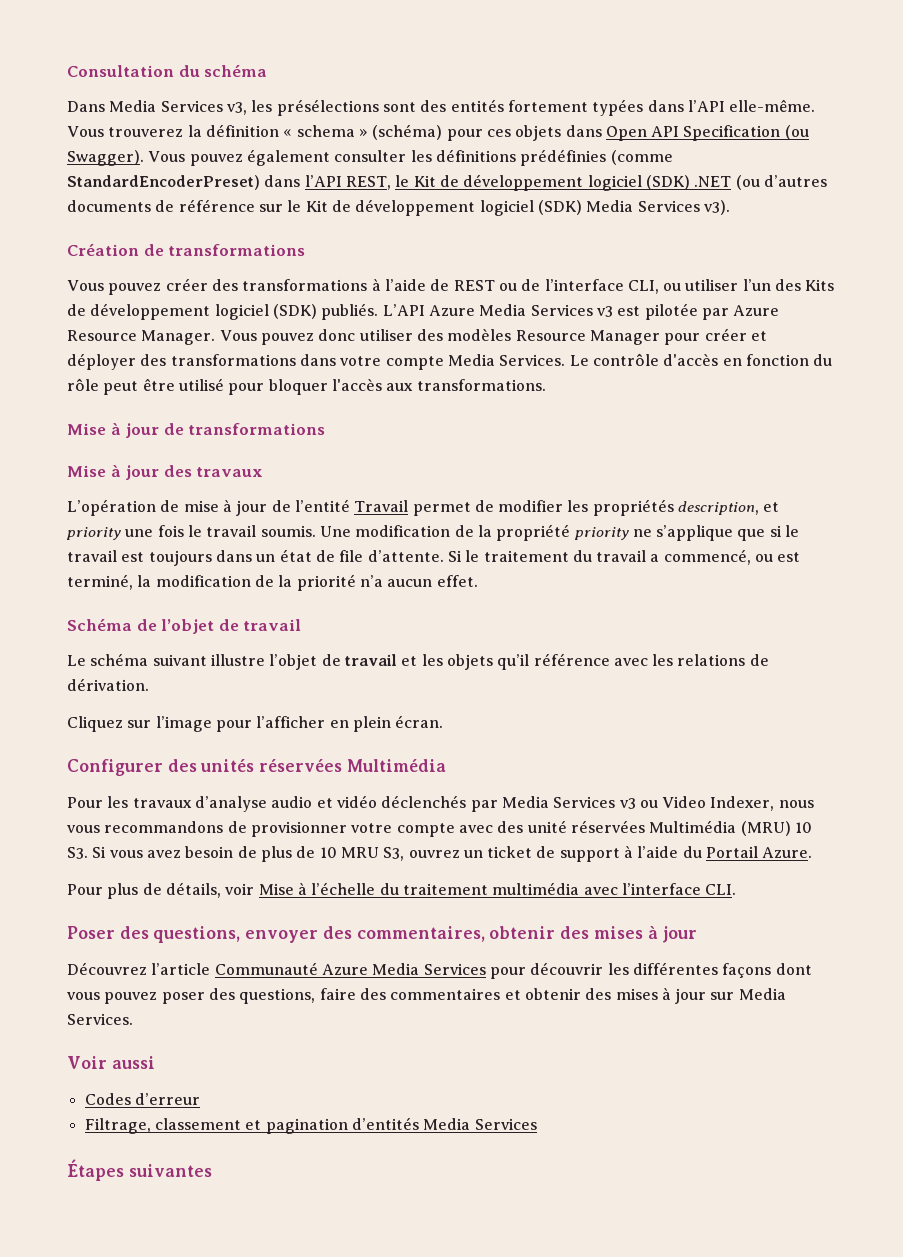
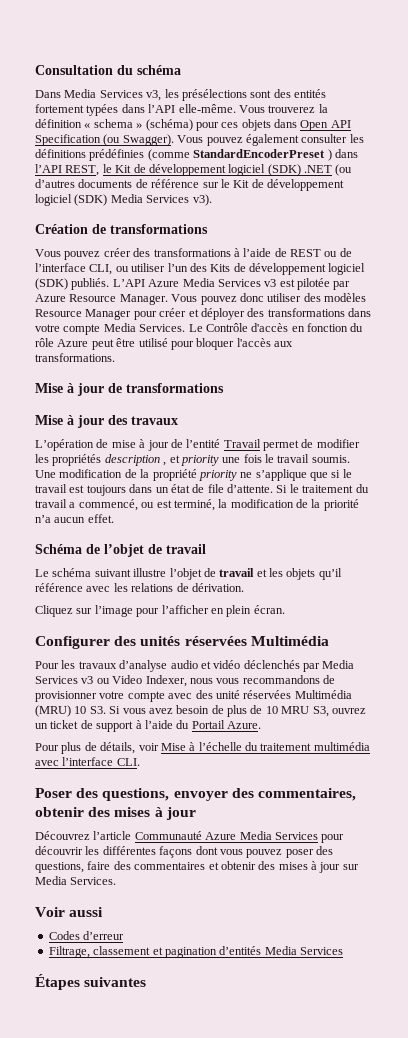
- Vous pouvez également consulter les définitions prédéfinies (comme StandardEncoderPreset) dans l’API REST, le Kit de développement logiciel (SDK) .NET (ou d’autres documents de référence sur le Kit de développement logiciel (SDK) Media Services v3).
+ Vous pouvez également consulter les définitions prédéfinies (comme StandardEncoderPreset ) dans l’API REST, le Kit de développement logiciel (SDK) .NET (ou d’autres documents de référence sur le Kit de développement logiciel (SDK) Media Services v3).
- Le contrôle d'accès en fonction du rôle peut être utilisé pour bloquer l'accès aux transformations.
+ Le Contrôle d'accès en fonction du rôle Azure peut être utilisé pour bloquer l'accès aux transformations.
- L’opération de mise à jour de l’entité Travail permet de modifier les propriétés description, et priority une fois le travail soumis.
+ L’opération de mise à jour de l’entité Travail permet de modifier les propriétés description , et priority une fois le travail soumis.

